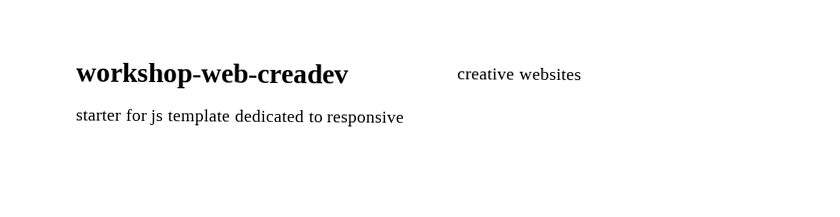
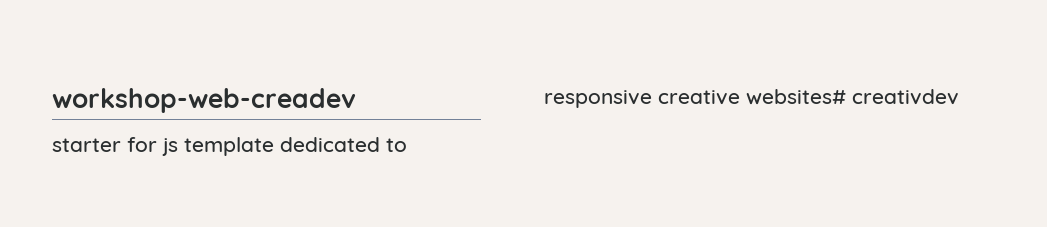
- starter for js template dedicated to responsive creative websites
+ starter for js template dedicated to responsive creative websites# creativdev

